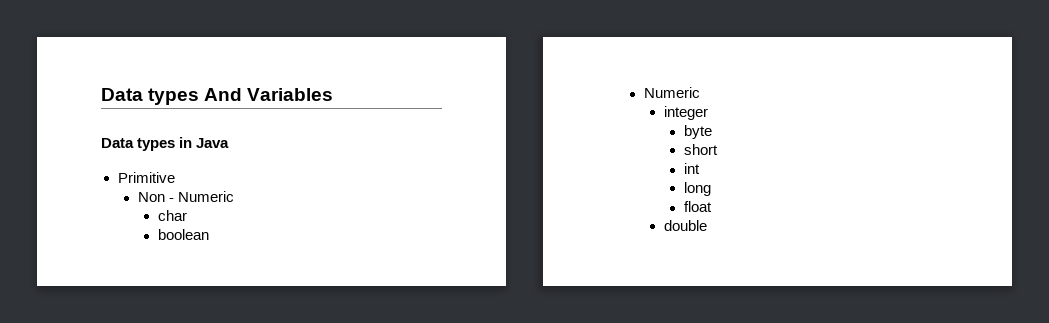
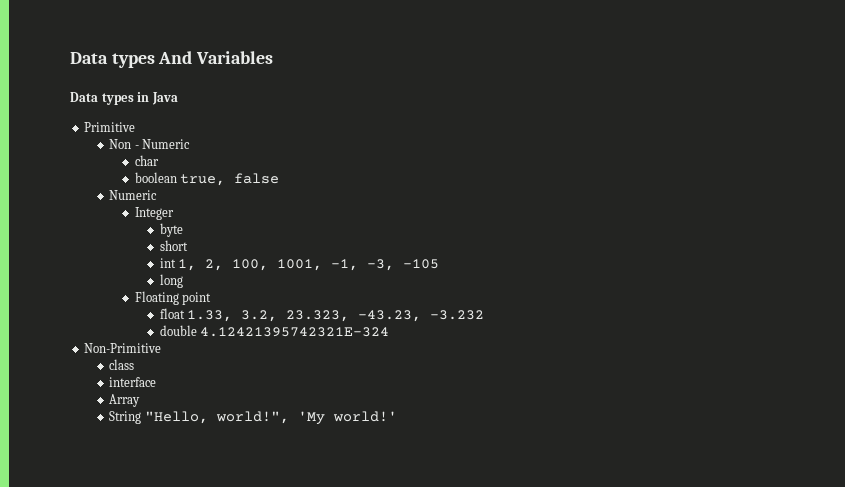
- boolean
+ boolean true, false
  Numeric
- integer
+ Integer
- int
+ int 1, 2, 100, 1001, -1, -3, -105
+ Floating point
- float
- double
+ float 1.33, 3.2, 23.323, -43.23, -3.232
+ double 4.12421395742321E-324
+ Non-Primitive
+ class
+ interface
+ Array
+ String "Hello, world!", 'My world!'

